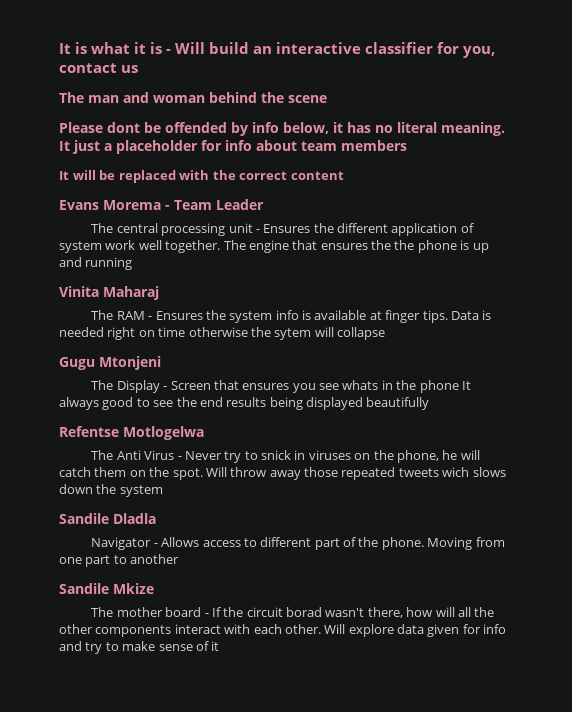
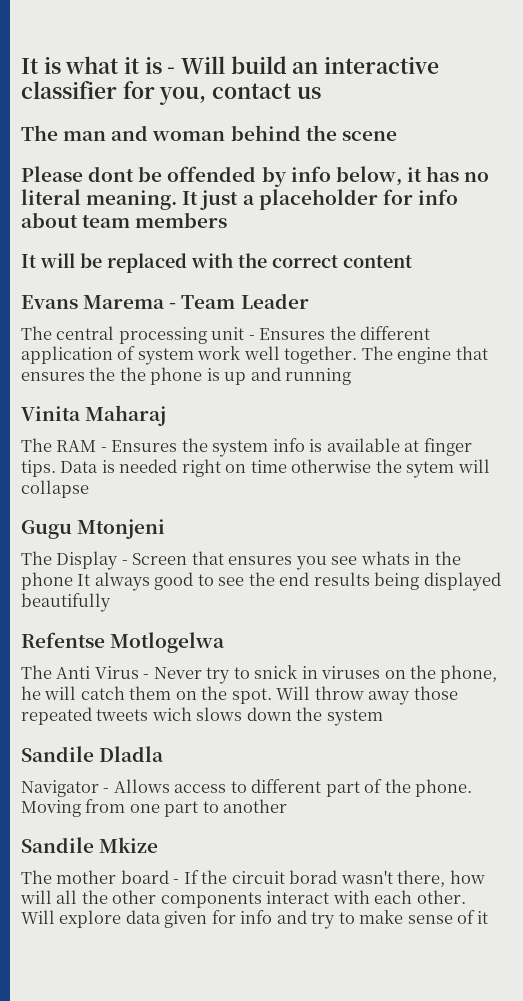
- Evans Morema - Team Leader
+ Evans Marema - Team Leader

